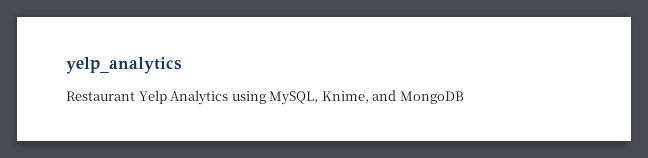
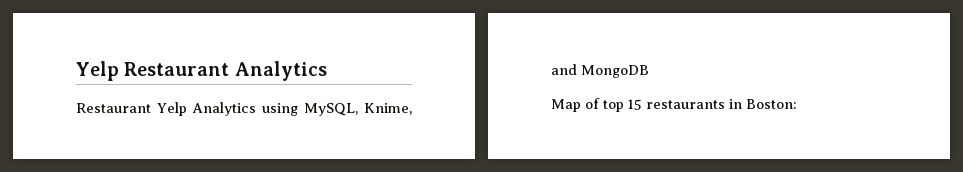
- yelp_analytics
+ Yelp Restaurant Analytics
+ Map of top 15 restaurants in Boston:

